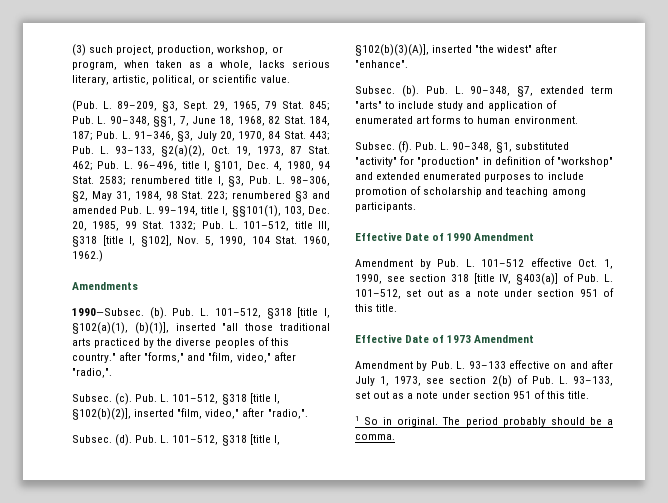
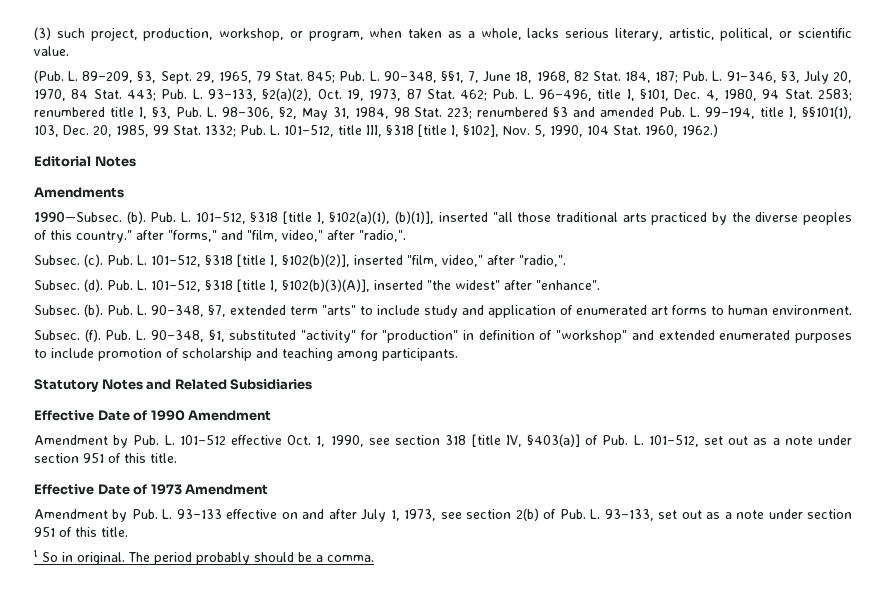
+ Editorial Notes
+ Statutory Notes and Related Subsidiaries

